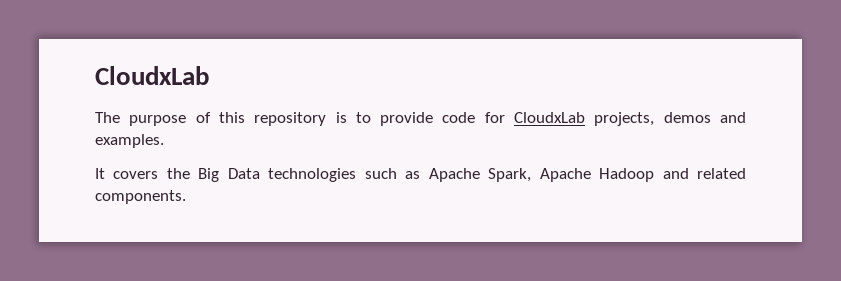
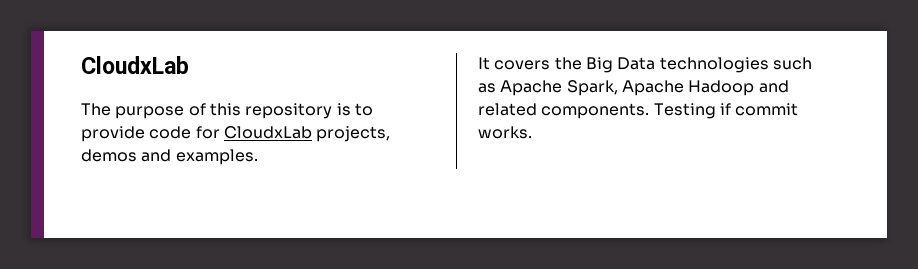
+ Testing if commit works.

